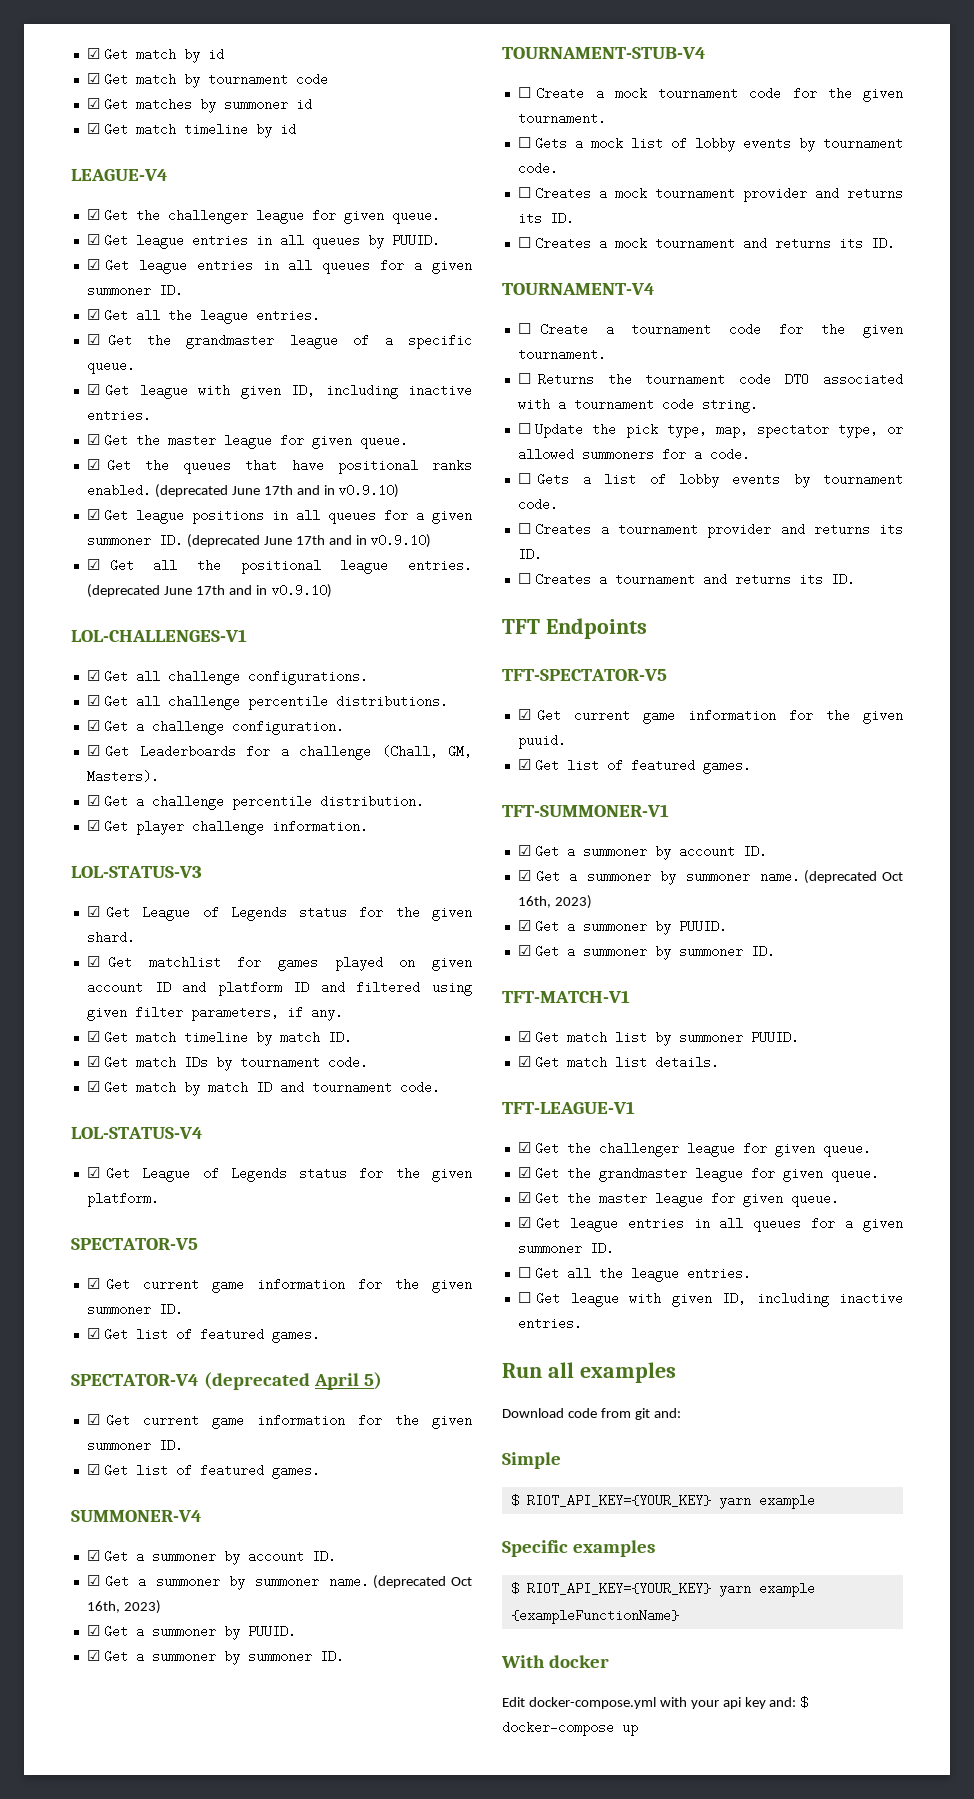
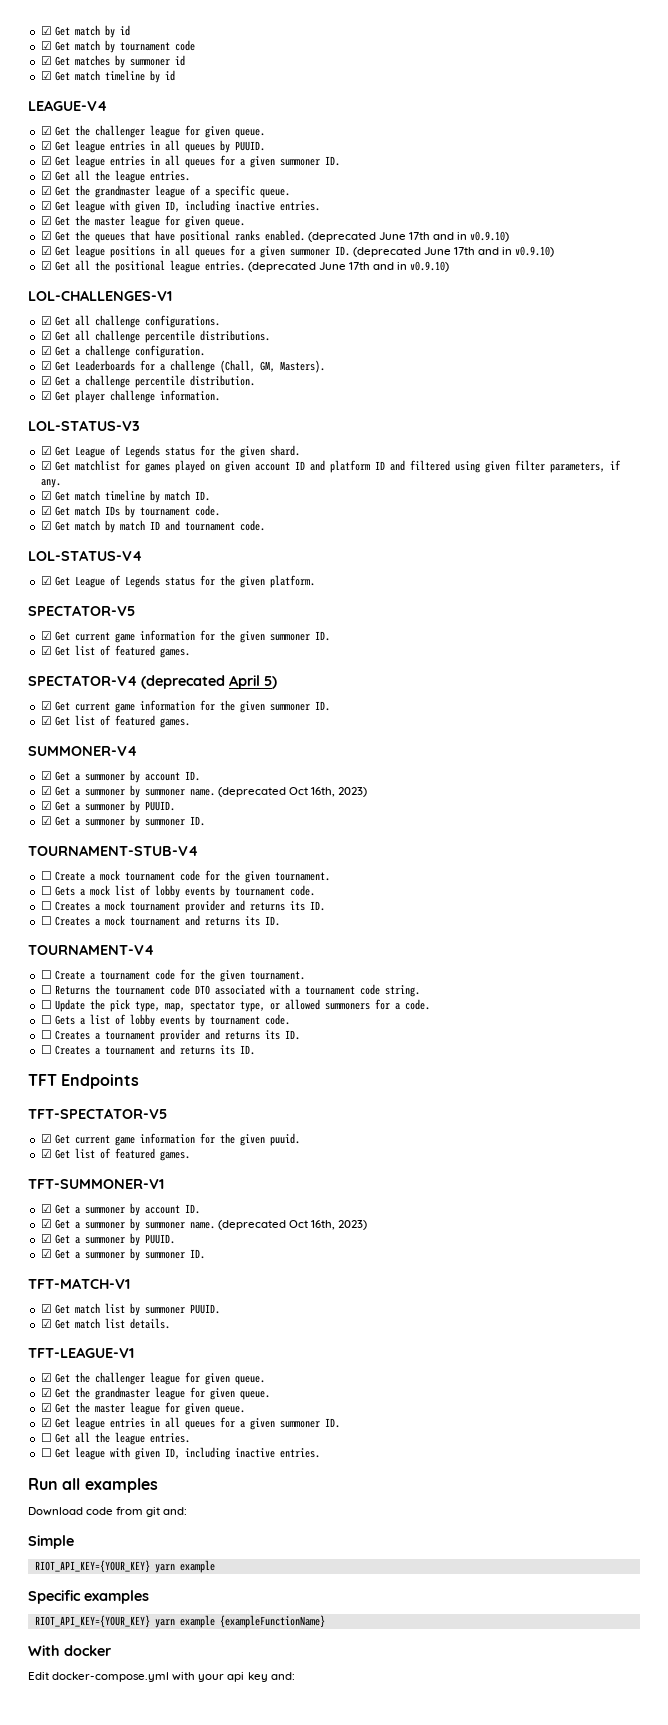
  Simple
- $ RIOT_API_KEY={YOUR_KEY} yarn example
+ RIOT_API_KEY={YOUR_KEY} yarn example
- $ RIOT_API_KEY={YOUR_KEY} yarn example {exampleFunctionName}
+ RIOT_API_KEY={YOUR_KEY} yarn example {exampleFunctionName}
- Edit docker-compose.yml with your api key and: $ docker-compose up
+ Edit docker-compose.yml with your api key and:

